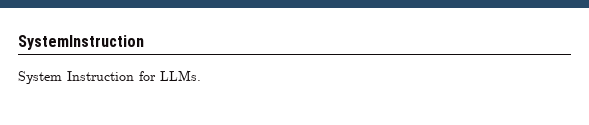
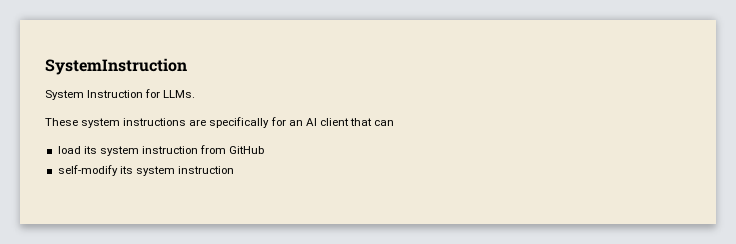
+ These system instructions are specifically for an AI client that can
+ load its system instruction from GitHub
+ self-modify its system instruction

